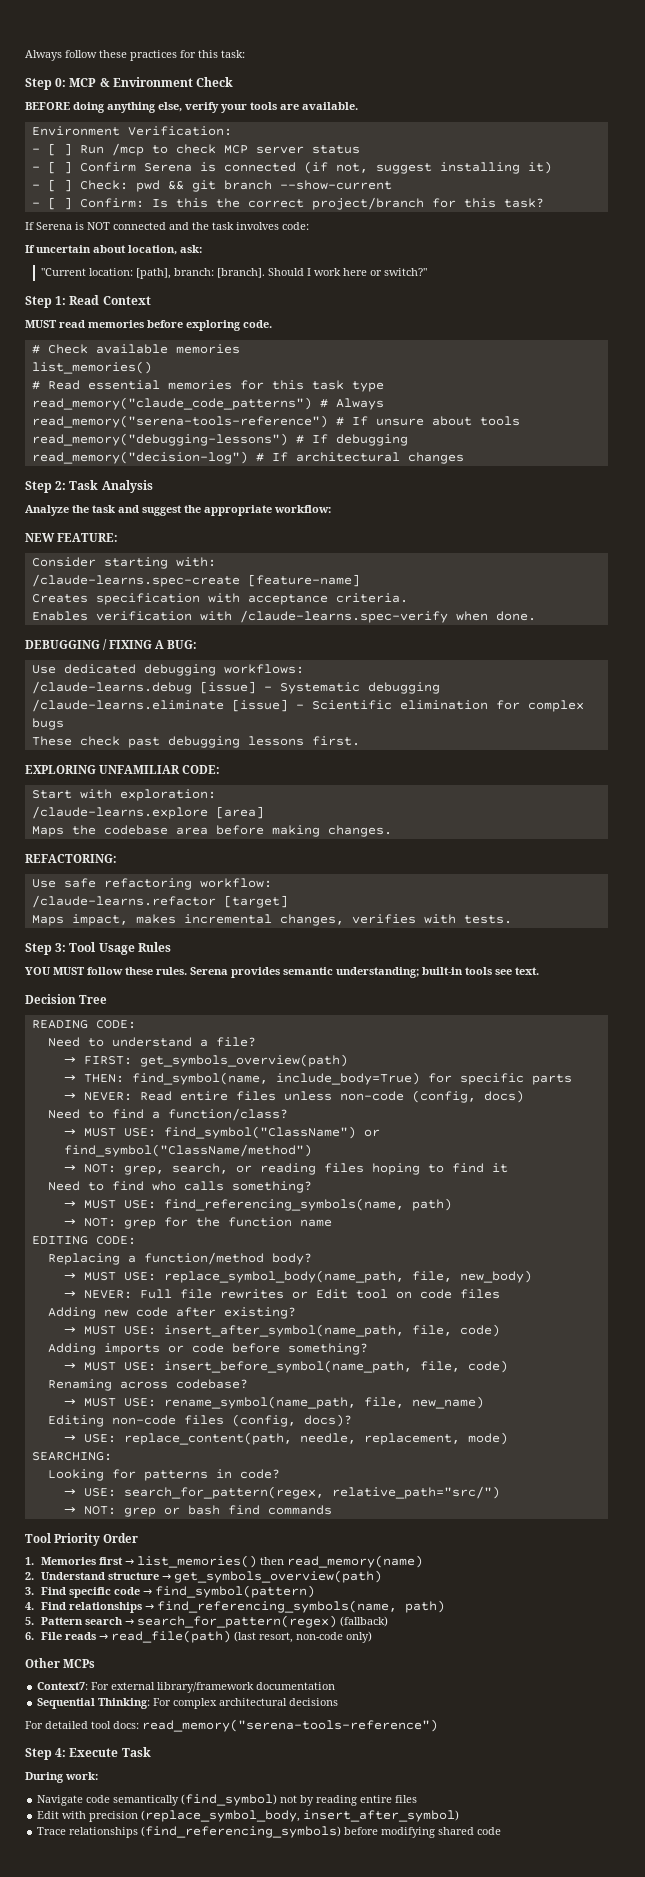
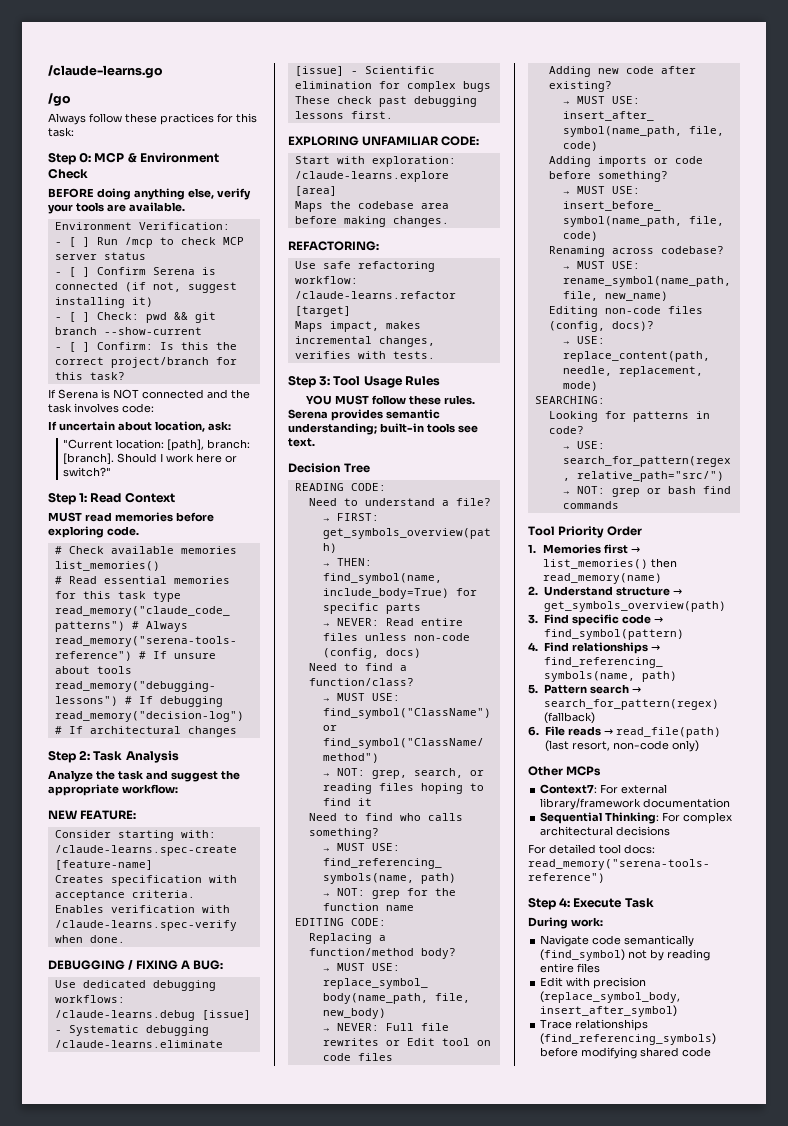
+ /claude-learns.go
+ /go

